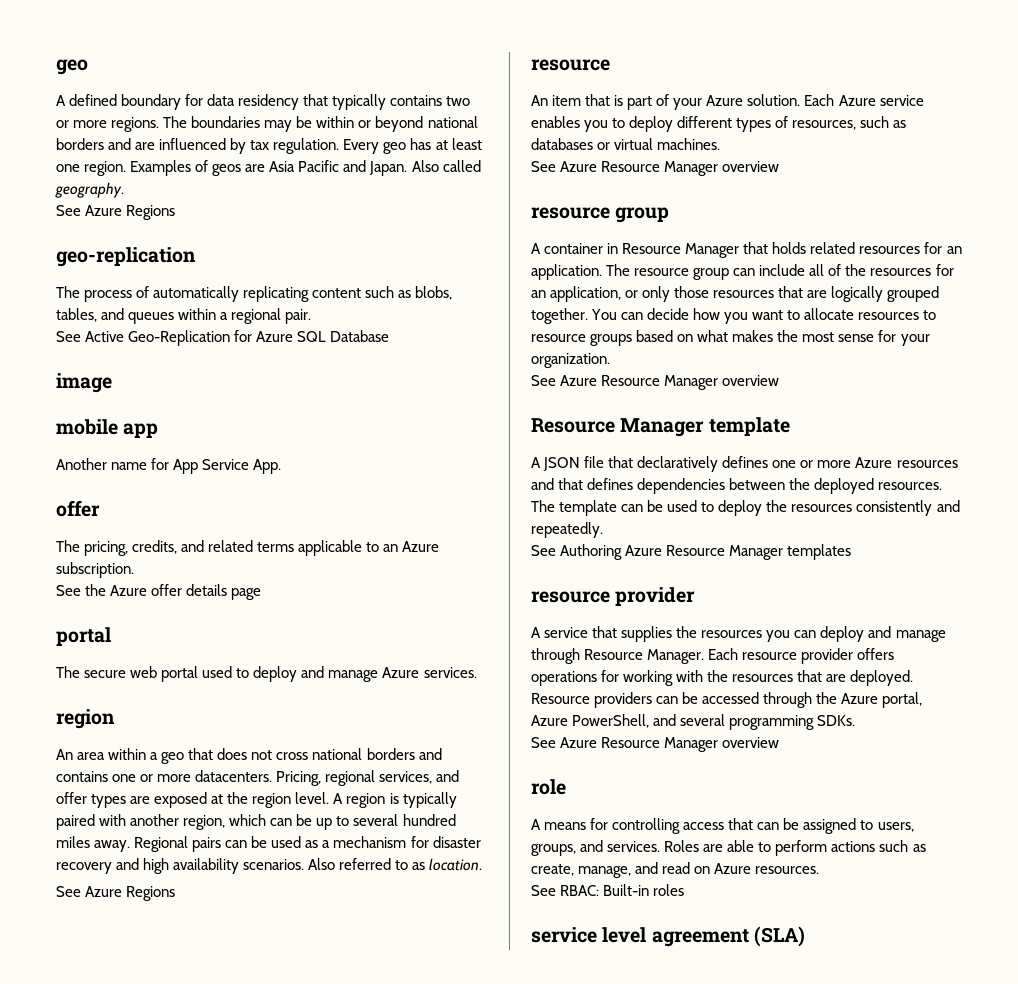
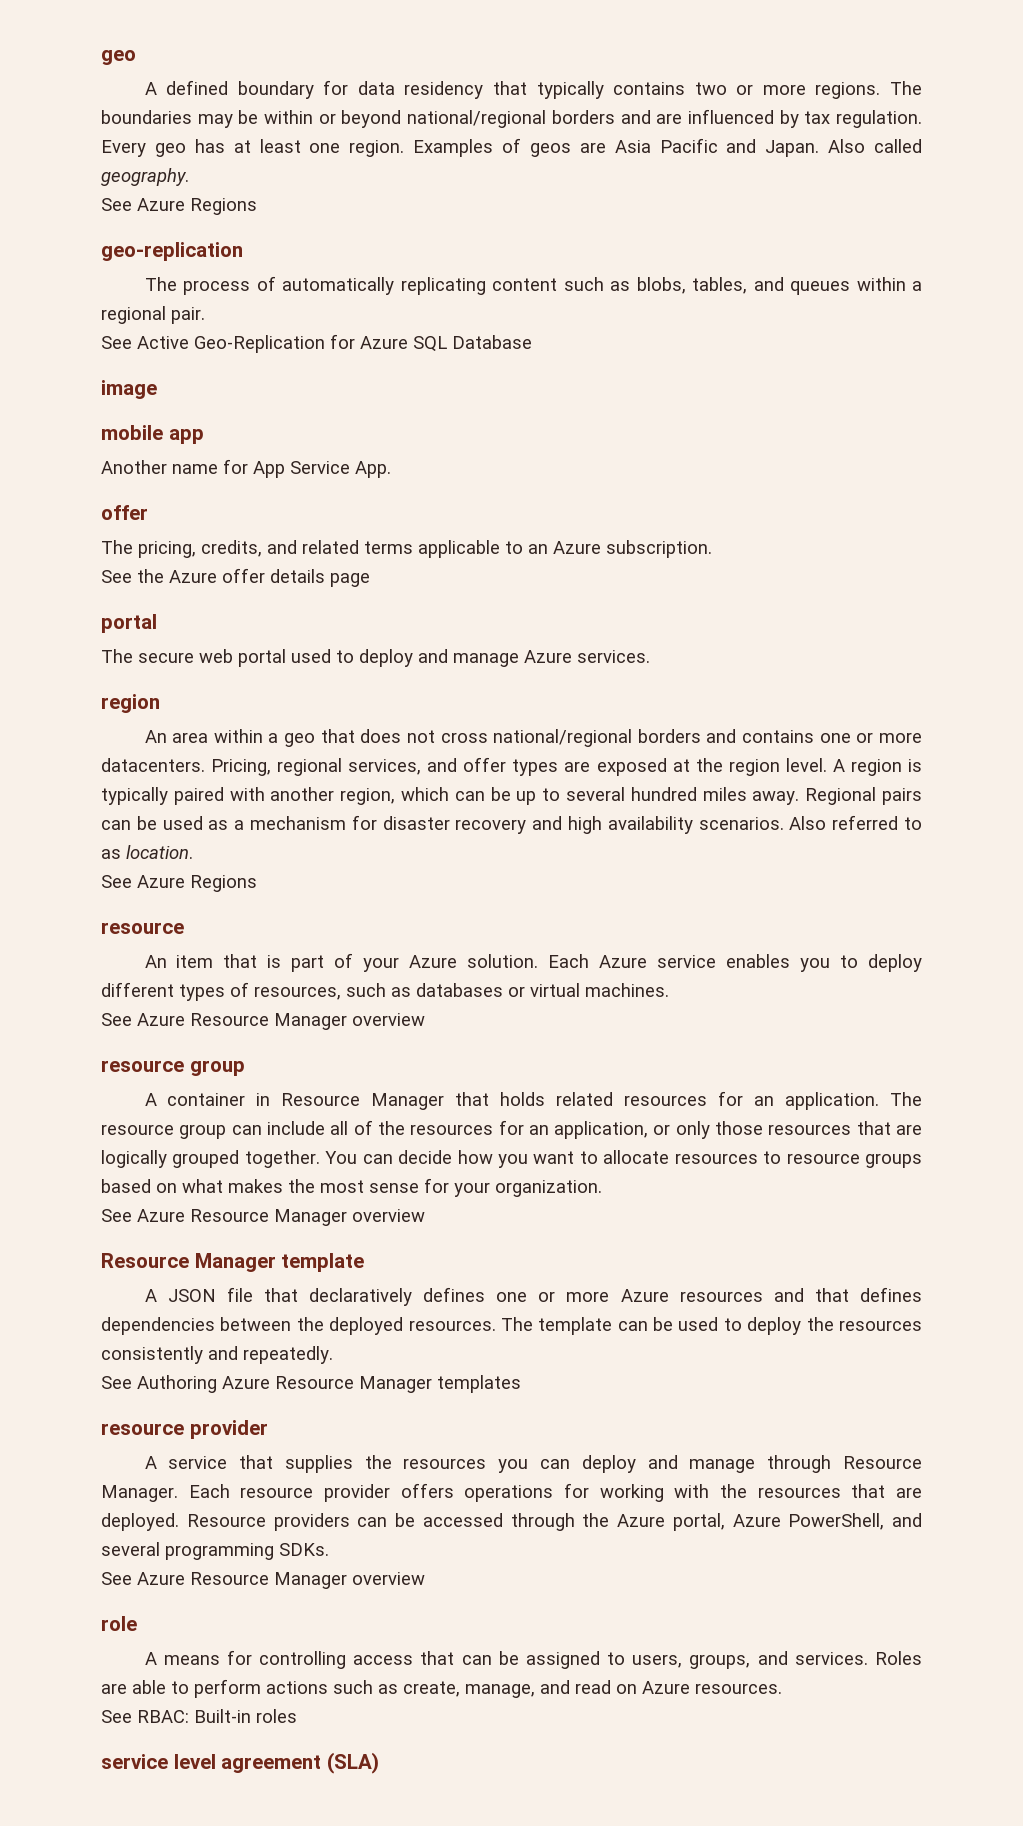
- The boundaries may be within or beyond national borders and are influenced by tax regulation.
+ The boundaries may be within or beyond national/regional borders and are influenced by tax regulation.
- An area within a geo that does not cross national borders and contains one or more datacenters.
+ An area within a geo that does not cross national/regional borders and contains one or more datacenters.

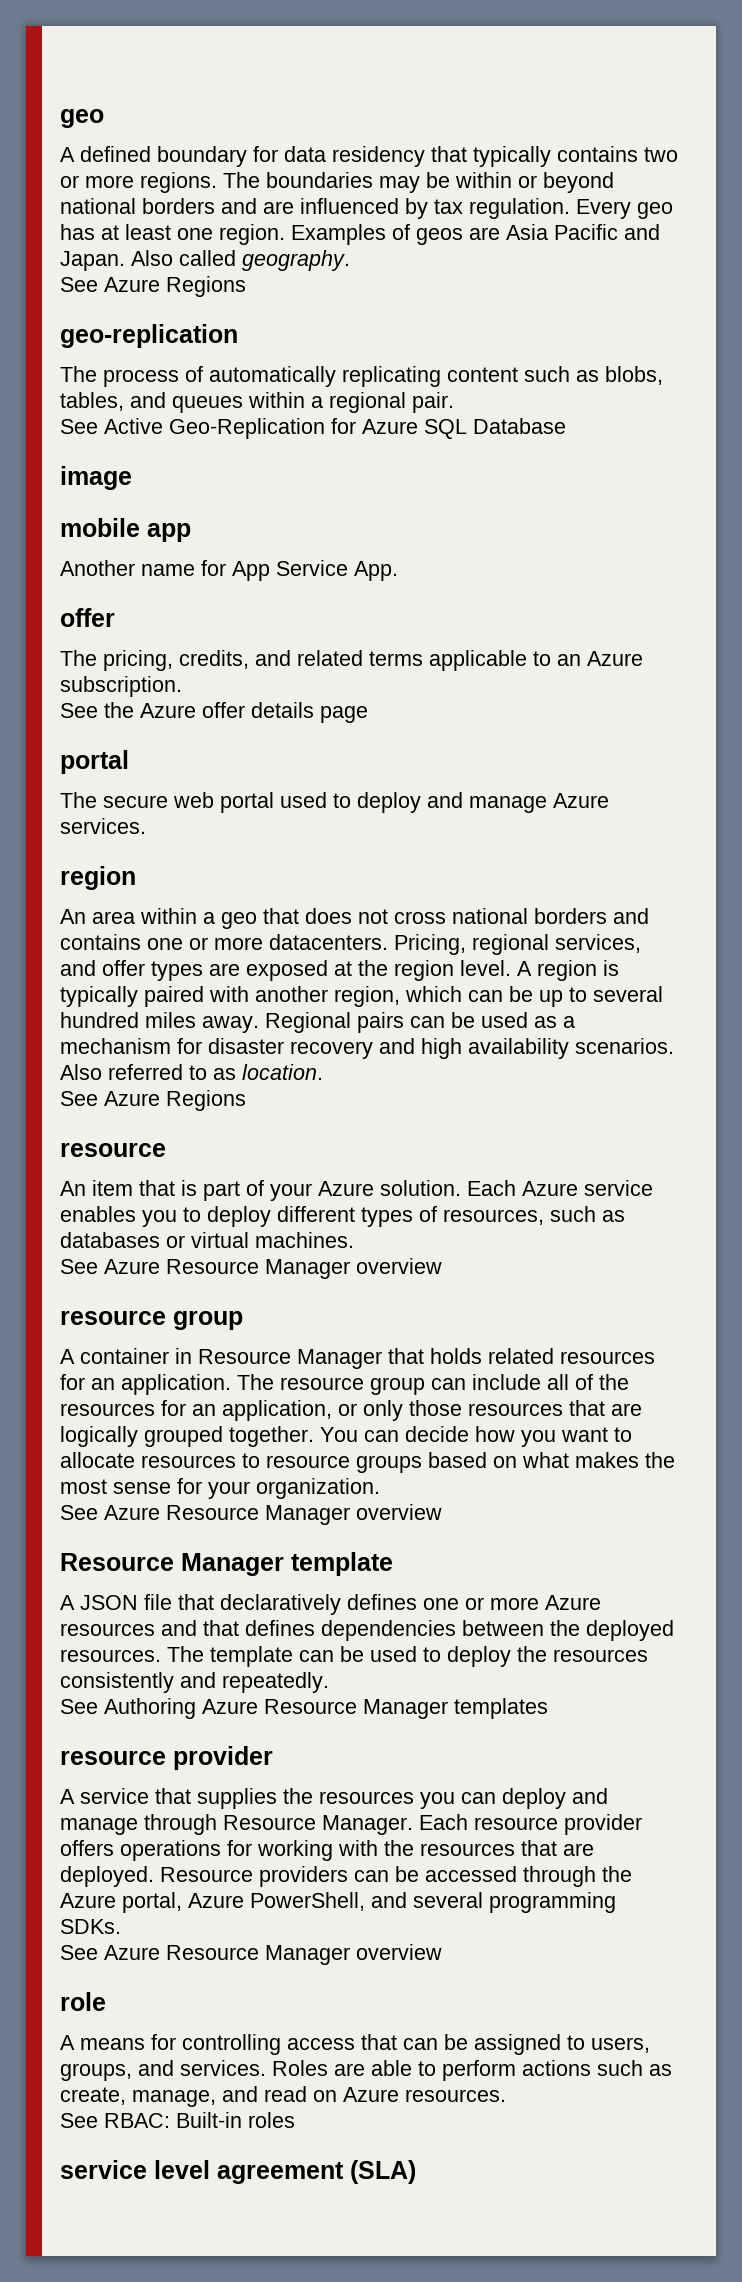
- The boundaries may be within or beyond national/regional borders and are influenced by tax regulation.
+ The boundaries may be within or beyond national borders and are influenced by tax regulation.
- An area within a geo that does not cross national/regional borders and contains one or more datacenters.
+ An area within a geo that does not cross national borders and contains one or more datacenters.

